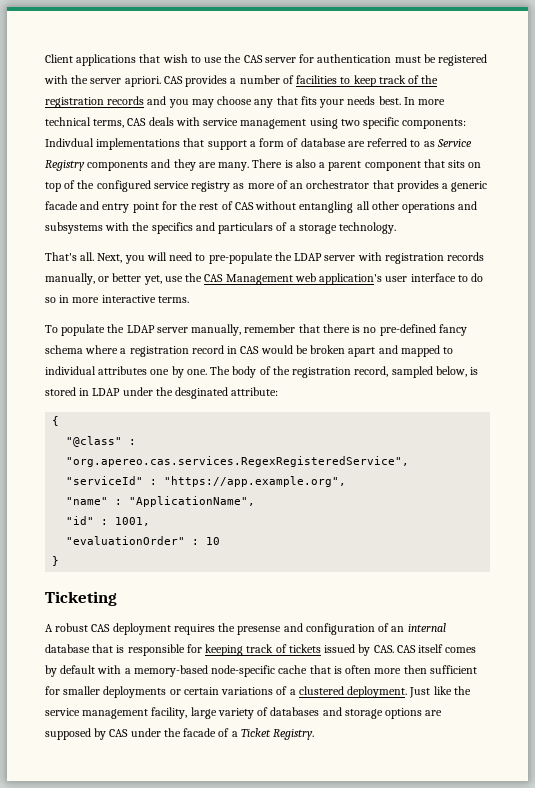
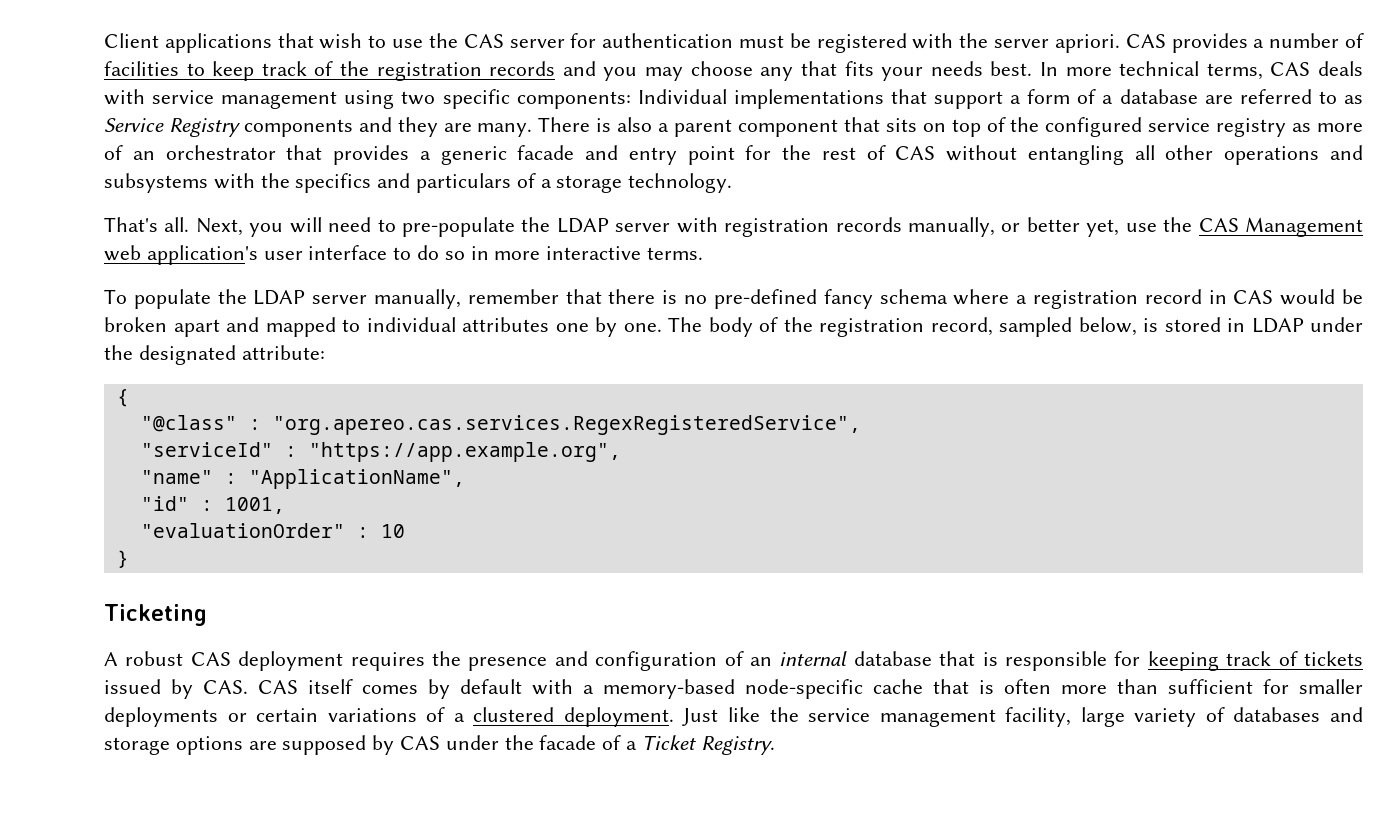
- In more technical terms, CAS deals with service management using two specific components: Indivdual implementations that support a form of database are referred to as Service Registry components and they are many.
+ In more technical terms, CAS deals with service management using two specific components: Individual implementations that support a form of a database are referred to as Service Registry components and they are many.
- The body of the registration record, sampled below, is stored in LDAP under the desginated attribute:
+ The body of the registration record, sampled below, is stored in LDAP under the designated attribute:
- A robust CAS deployment requires the presense and configuration of an internal database that is responsible for keeping track of tickets issued by CAS. CAS itself comes by default with a memory-based node-specific cache that is often more then sufficient for smaller deployments or certain variations of a clustered deployment.
+ A robust CAS deployment requires the presence and configuration of an internal database that is responsible for keeping track of tickets issued by CAS. CAS itself comes by default with a memory-based node-specific cache that is often more than sufficient for smaller deployments or certain variations of a clustered deployment.

